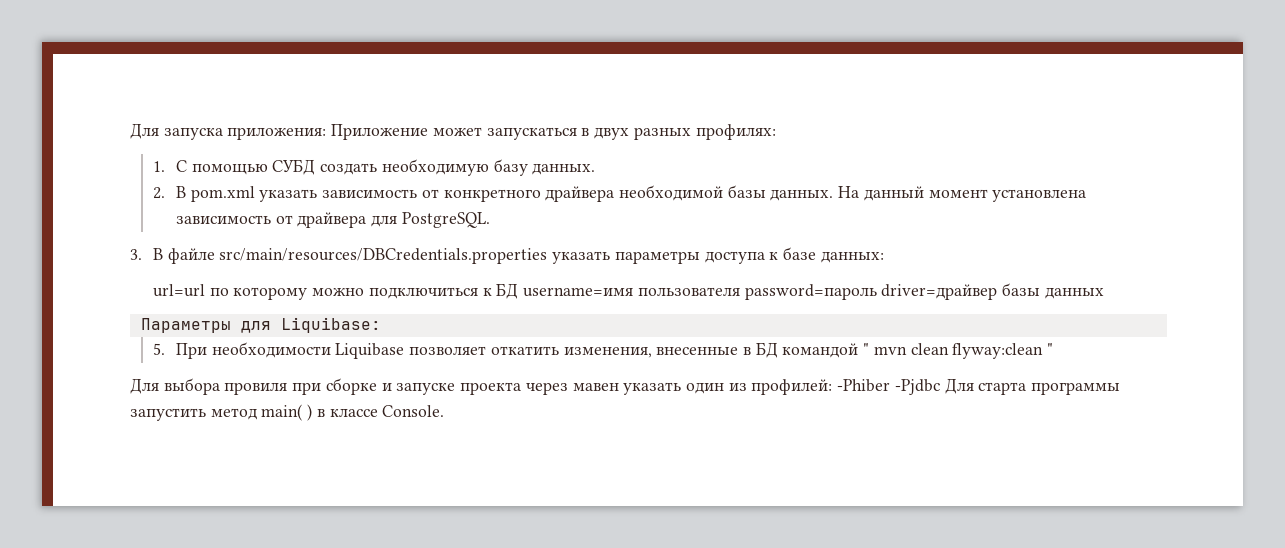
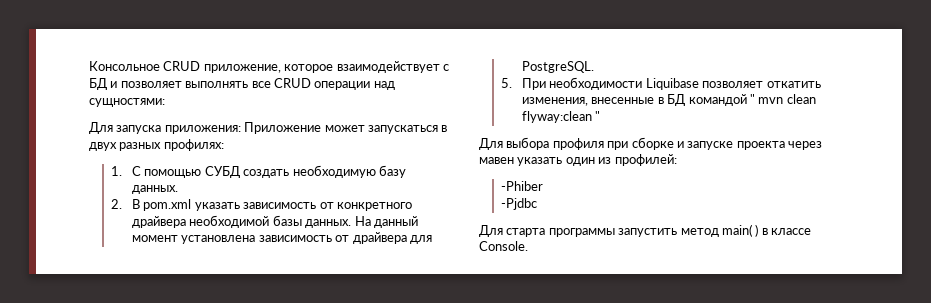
+ Консольное CRUD приложение, которое взаимодействует с БД и позволяет выполнять все CRUD операции над сущностями:
- 3. В файле src/main/resources/DBCredentials.properties указать параметры доступа к базе данных:
- url=url по которому можно подключиться к БД username=имя пользователя password=пароль driver=драйвер базы данных
- Параметры для Liquibase:
- Для выбора провиля при сборке и запуске проекта через мавен указать один из профилей: -Phiber -Pjdbc Для старта программы запустить метод main( ) в классе Console.
+ Для выбора профиля при сборке и запуске проекта через мавен указать один из профилей:
+ -Phiber
+ -Pjdbc
+ Для старта программы запустить метод main( ) в классе Console.

